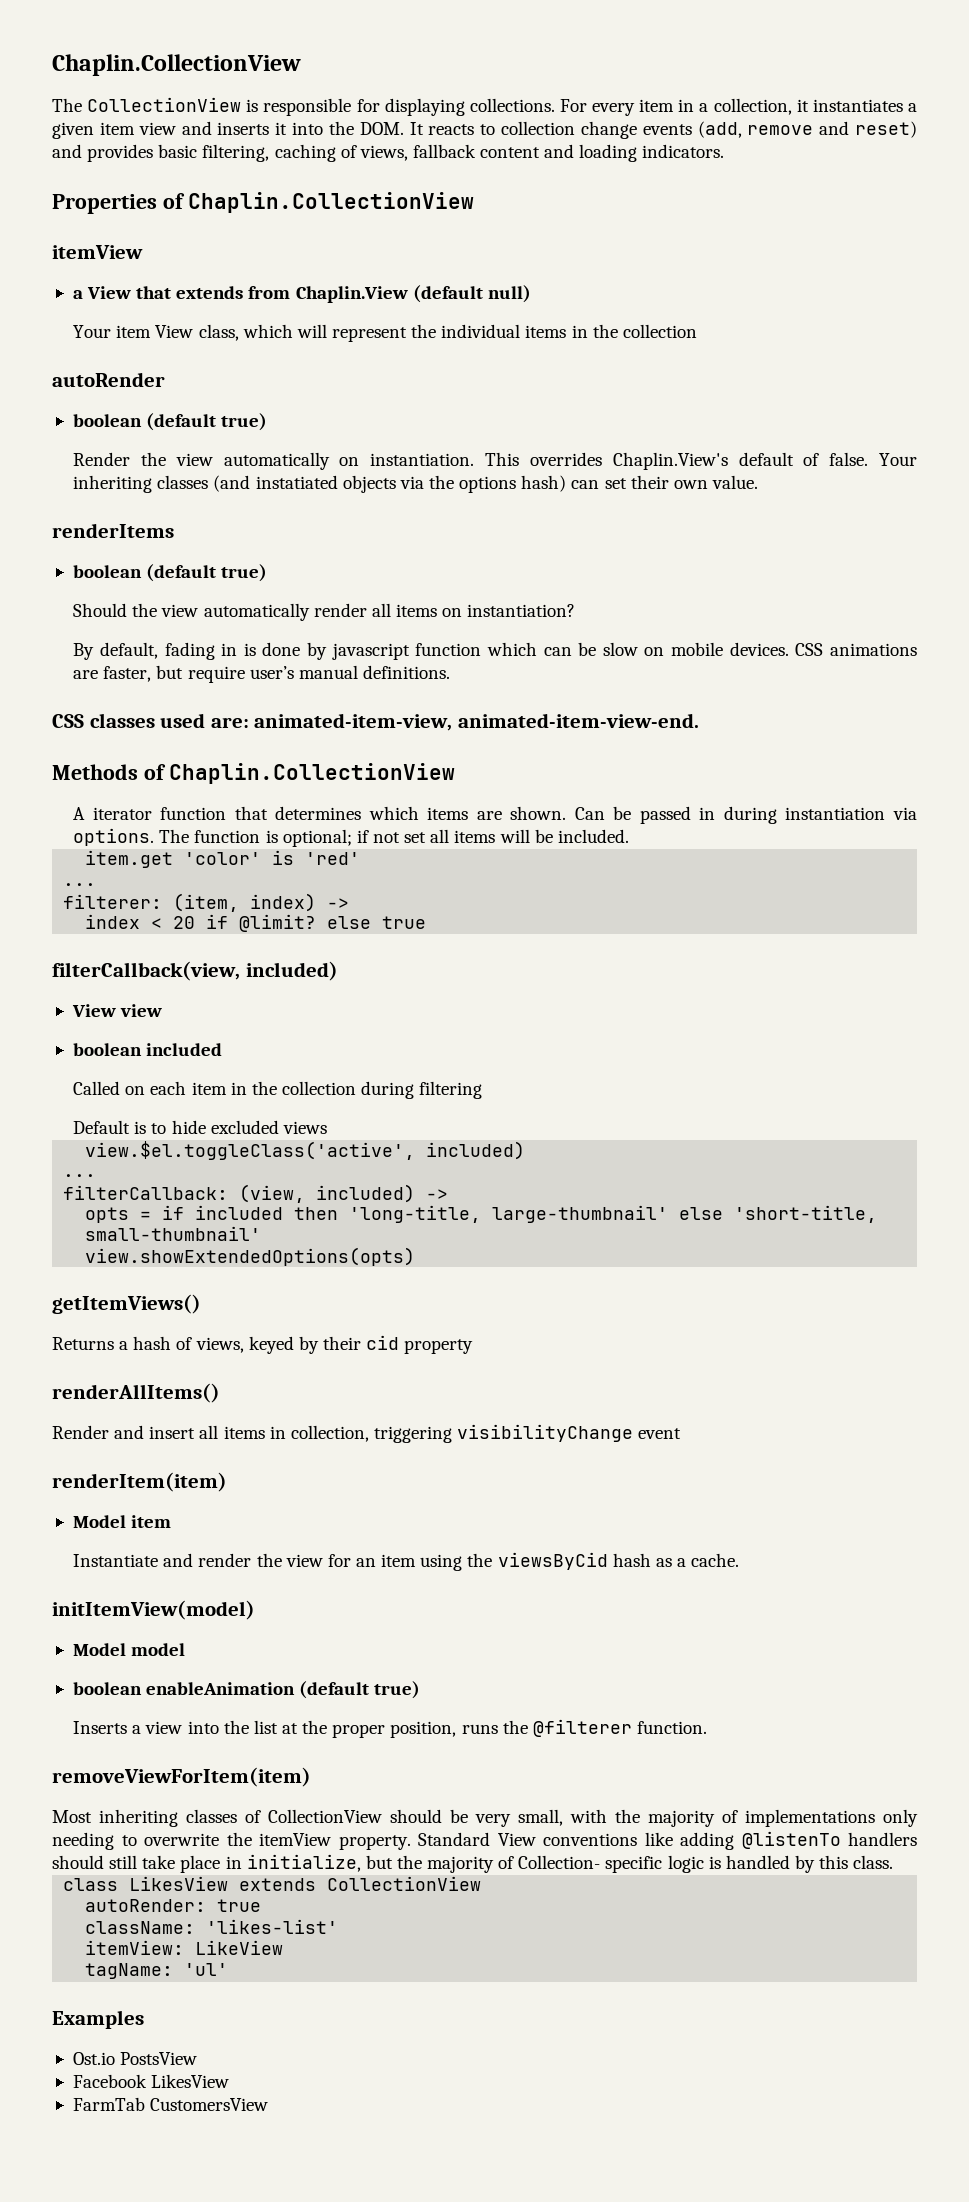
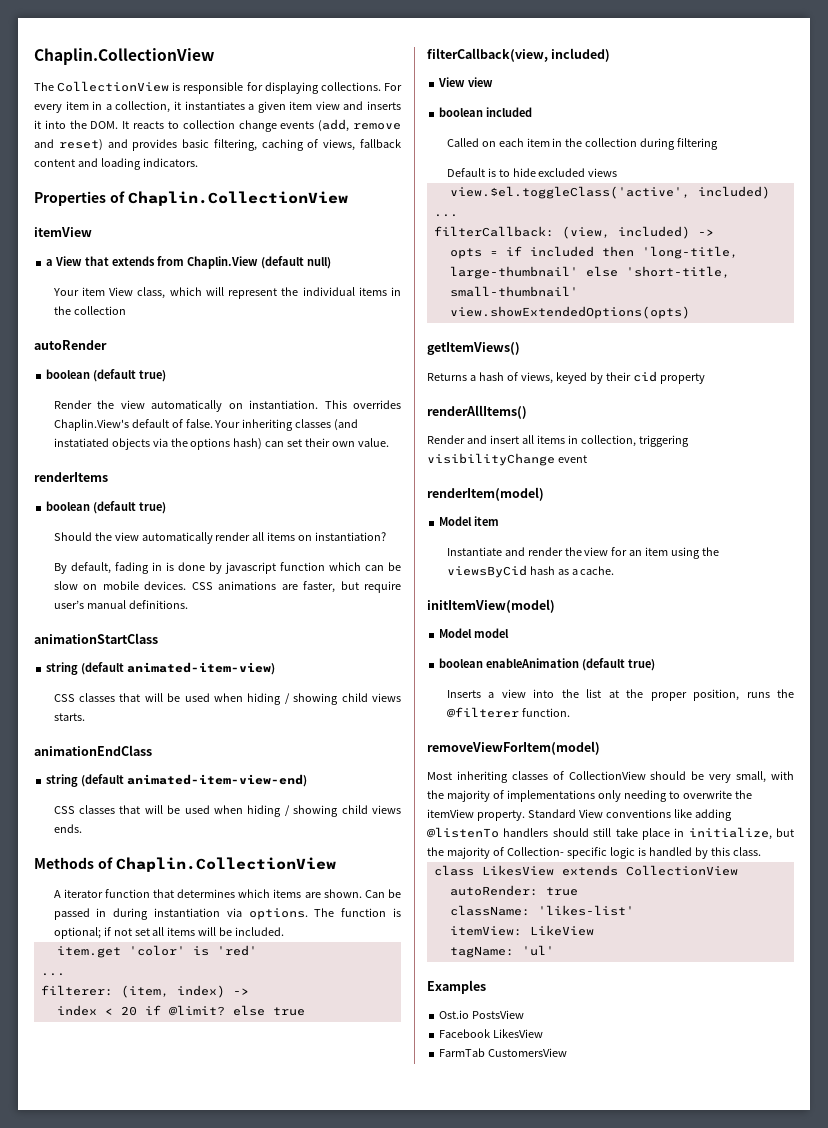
- CSS classes used are: animated-item-view, animated-item-view-end.
+ animationStartClass
+ string (default animated-item-view)
+ CSS classes that will be used when hiding / showing child views starts.
+ animationEndClass
+ string (default animated-item-view-end)
+ CSS classes that will be used when hiding / showing child views ends.
- renderItem(item)
+ renderItem(model)
- removeViewForItem(item)
+ removeViewForItem(model)

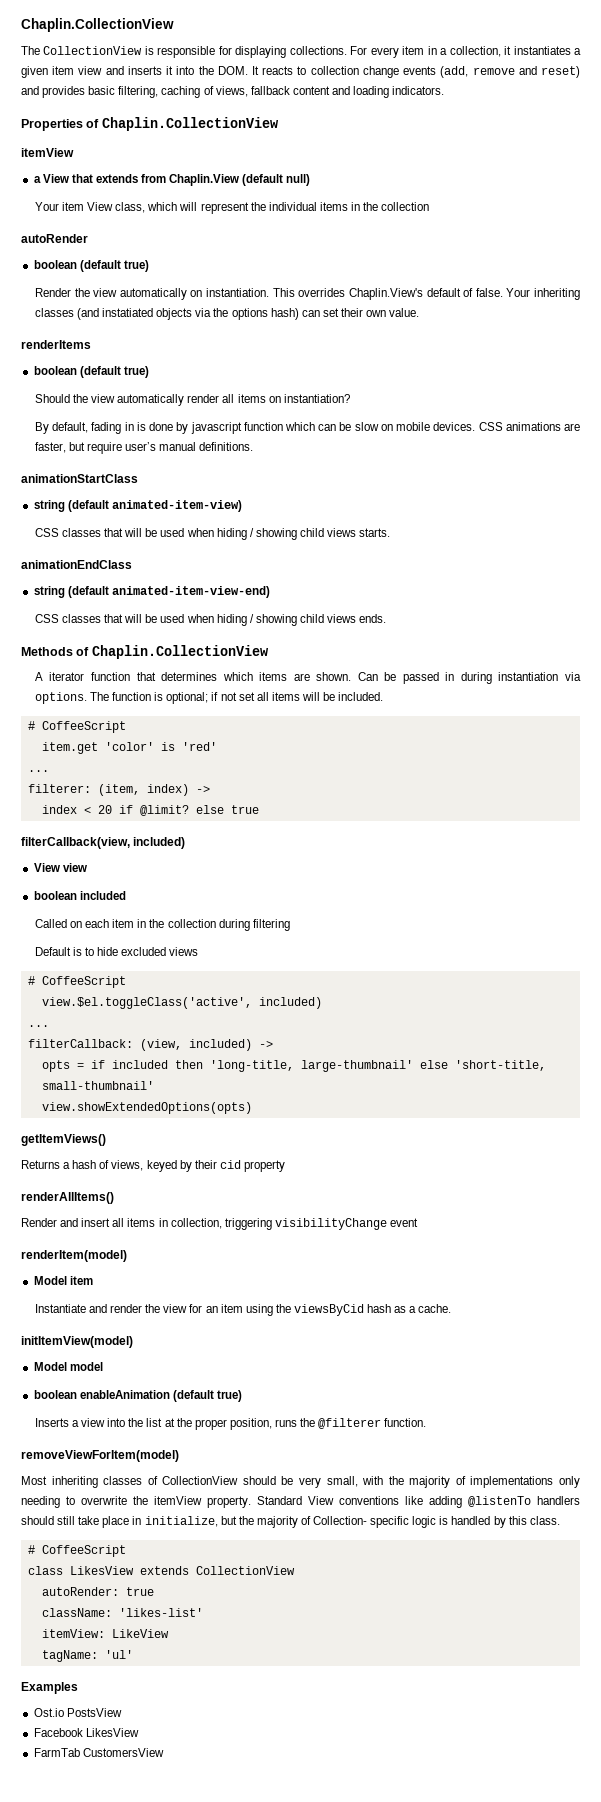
  The function is optional; if not set all items will be included.
+ # CoffeeScript
  Default is to hide excluded views
+ # CoffeeScript
  Standard View conventions like adding @listenTo handlers should still take place in initialize, but the majority of Collection- specific logic is handled by this class.
+ # CoffeeScript

